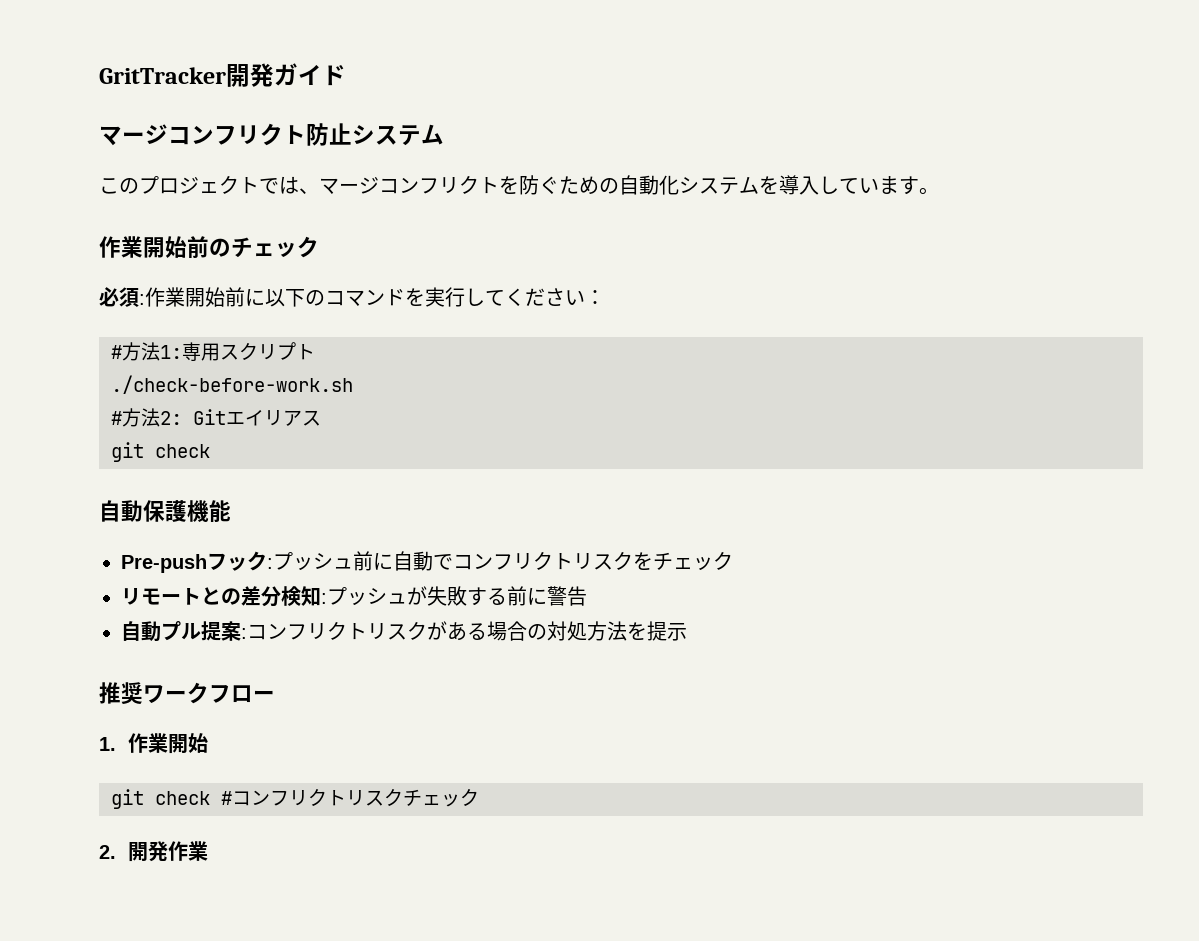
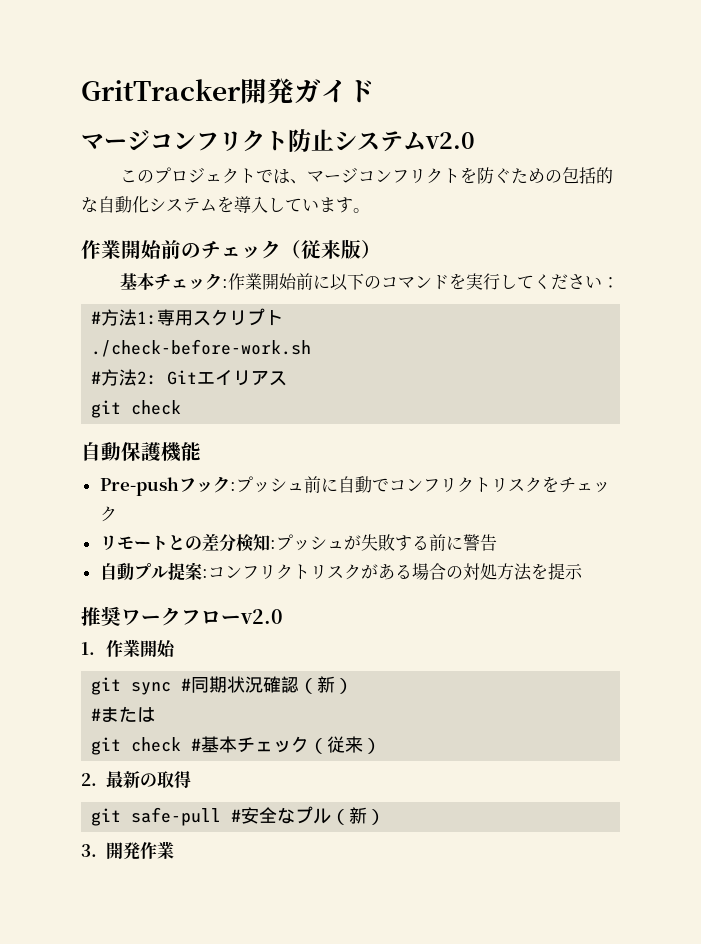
- マージコンフリクト防止システム
+ マージコンフリクト防止システムv2.0
- このプロジェクトでは、マージコンフリクトを防ぐための自動化システムを導入しています。
+ このプロジェクトでは、マージコンフリクトを防ぐための包括的な自動化システムを導入しています。
- 作業開始前のチェック
- 必須:作業開始前に以下のコマンドを実行してください：
+ 作業開始前のチェック（従来版）
+ 基本チェック:作業開始前に以下のコマンドを実行してください：
- 推奨ワークフロー
+ 推奨ワークフローv2.0
- git check #コンフリクトリスクチェック
- 2.開発作業
+ git sync #同期状況確認（新）
+ #または
+ git check #基本チェック（従来）
+ 2.最新の取得
+ git safe-pull #安全なプル（新）
+ 3.開発作業

